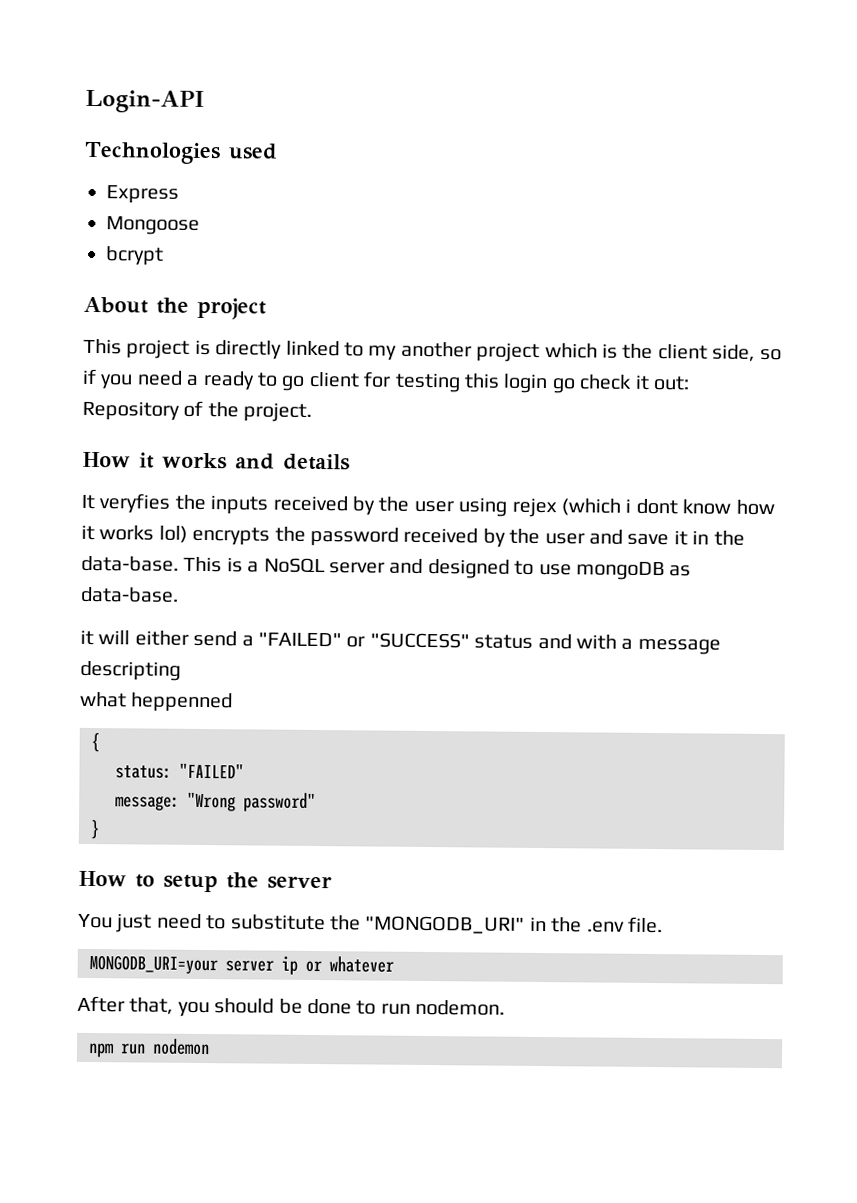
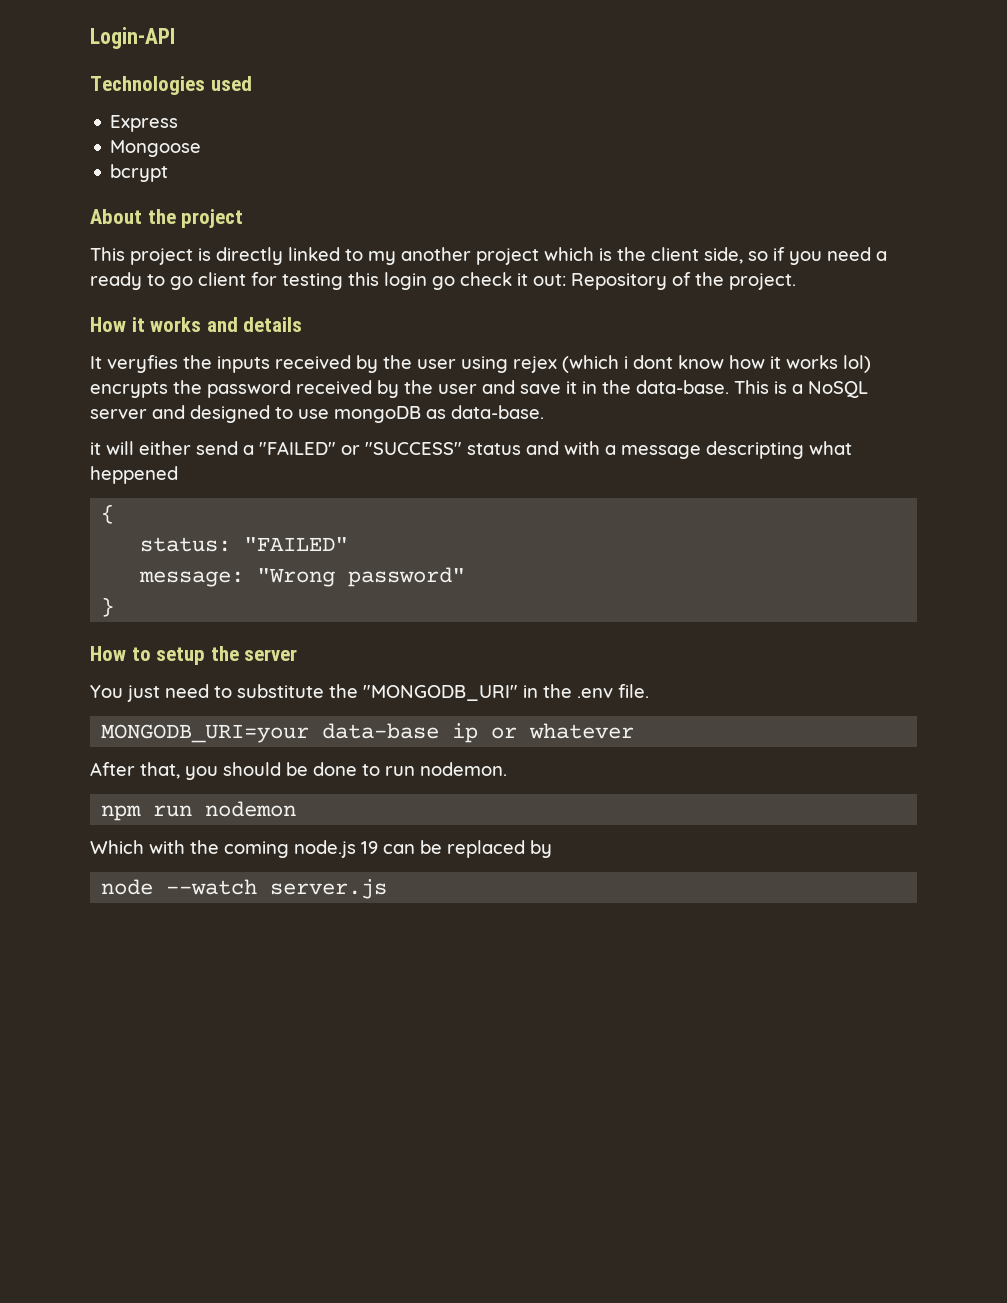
- it will either send a "FAILED" or "SUCCESS" status and with a message descripting
- what heppenned
+ it will either send a "FAILED" or "SUCCESS" status and with a message descripting what heppened
- MONGODB_URI=your server ip or whatever
+ MONGODB_URI=your data-base ip or whatever
+ Which with the coming node.js 19 can be replaced by
+ node --watch server.js

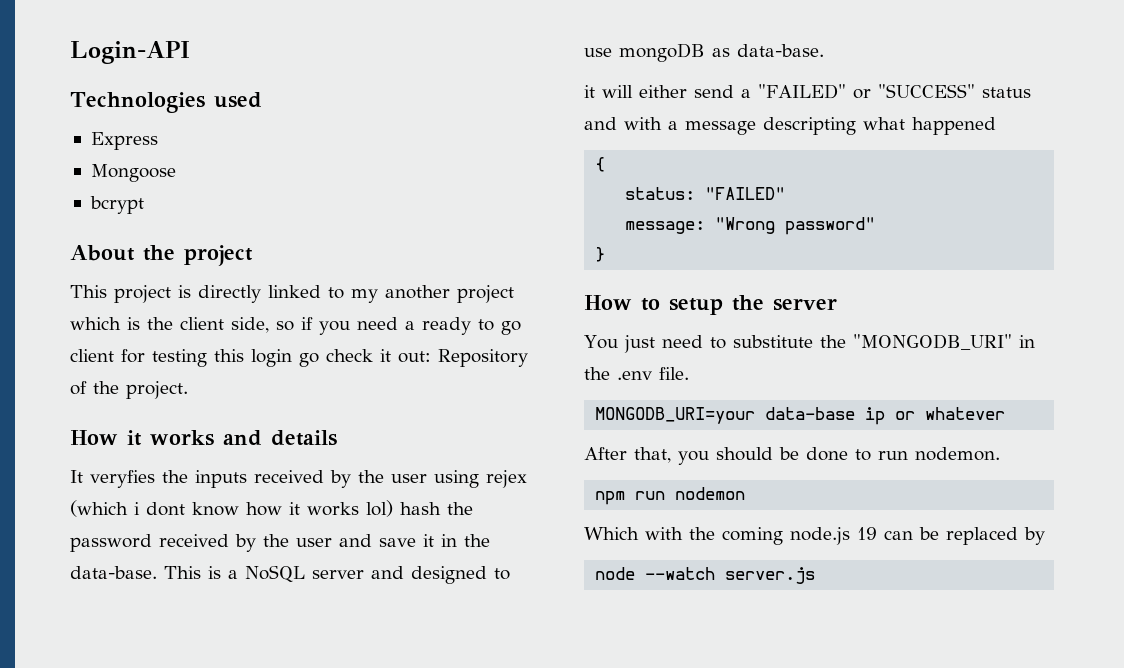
- It veryfies the inputs received by the user using rejex (which i dont know how it works lol) encrypts the password received by the user and save it in the data-base.
+ It veryfies the inputs received by the user using rejex (which i dont know how it works lol) hash the password received by the user and save it in the data-base.
- it will either send a "FAILED" or "SUCCESS" status and with a message descripting what heppened
+ it will either send a "FAILED" or "SUCCESS" status and with a message descripting what happened

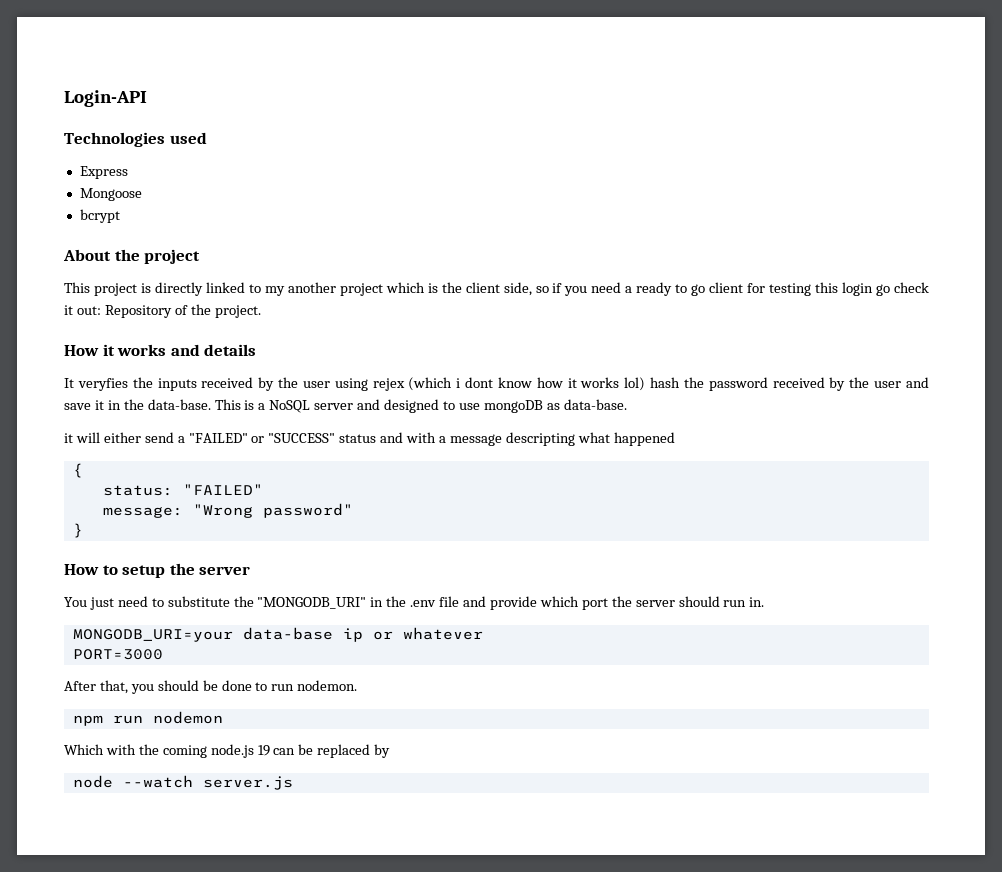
- You just need to substitute the "MONGODB_URI" in the .env file.
+ You just need to substitute the "MONGODB_URI" in the .env file and provide which port the server should run in.
+ PORT=3000

